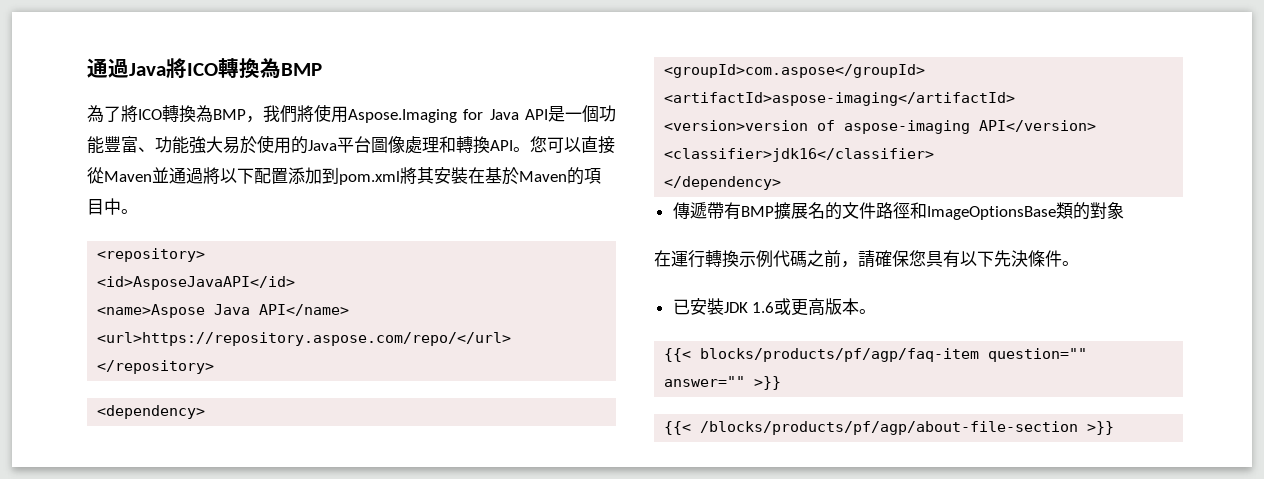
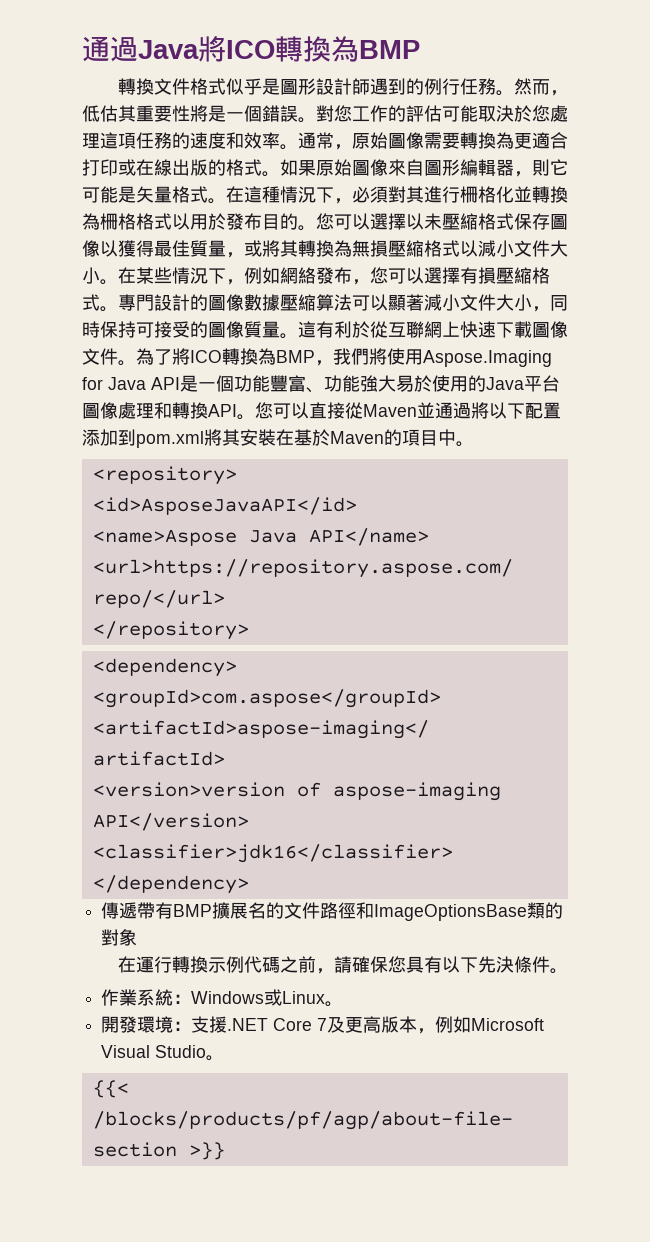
+ 轉換文件格式似乎是圖形設計師遇到的例行任務。然而，低估其重要性將是一個錯誤。對您工作的評估可能取決於您處理這項任務的速度和效率。通常，原始圖像需要轉換為更適合打印或在線出版的格式。如果原始圖像來自圖形編輯器，則它可能是矢量格式。在這種情況下，必須對其進行柵格化並轉換為柵格格式以用於發布目的。您可以選擇以未壓縮格式保存圖像以獲得最佳質量，或將其轉換為無損壓縮格式以減小文件大小。在某些情況下，例如網絡發布，您可以選擇有損壓縮格式。專門設計的圖像數據壓縮算法可以顯著減小文件大小，同時保持可接受的圖像質量。這有利於從互聯網上快速下載圖像文件。
- 已安裝JDK 1.6或更高版本。
- {{< blocks/products/pf/agp/faq-item question="" answer="" >}}
+ 作業系統：Windows或Linux。
+ 開發環境：支援.NET Core 7及更高版本，例如Microsoft Visual Studio。

